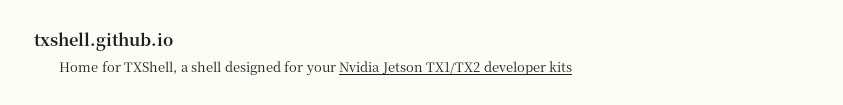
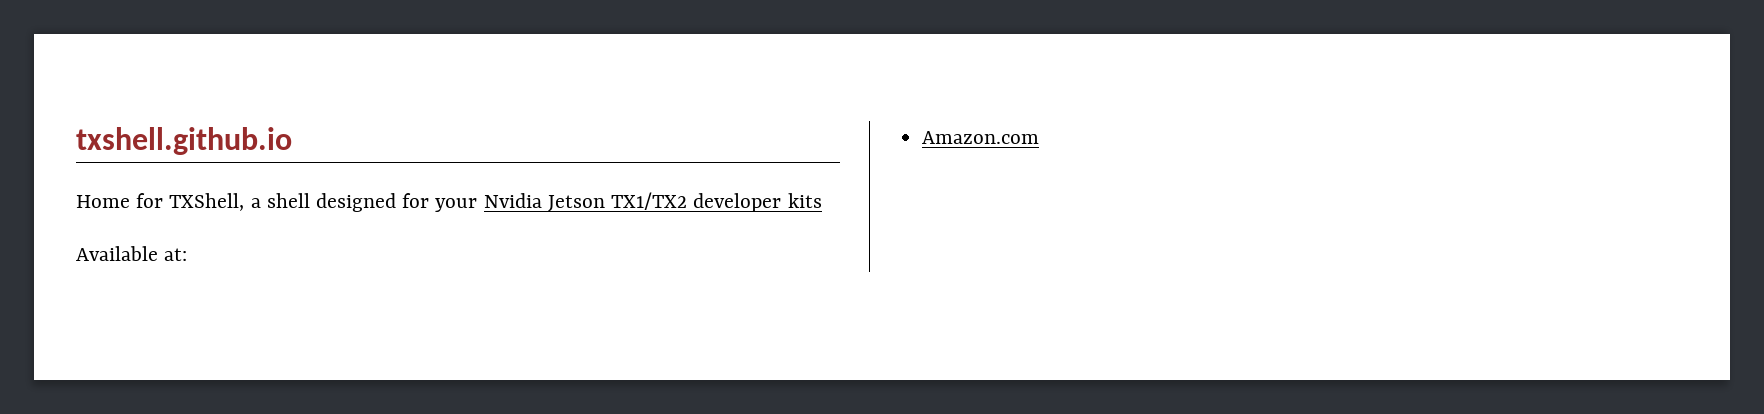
+ Available at:
+ Amazon.com

